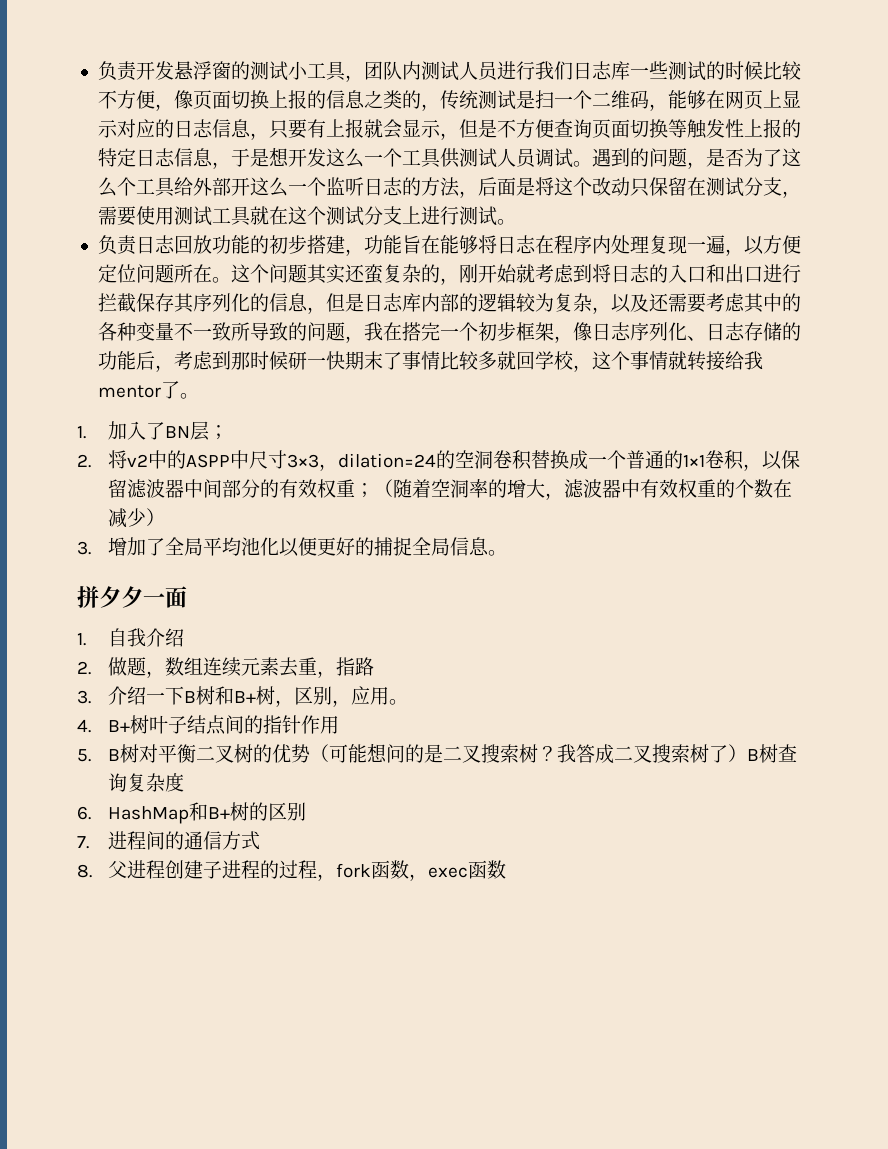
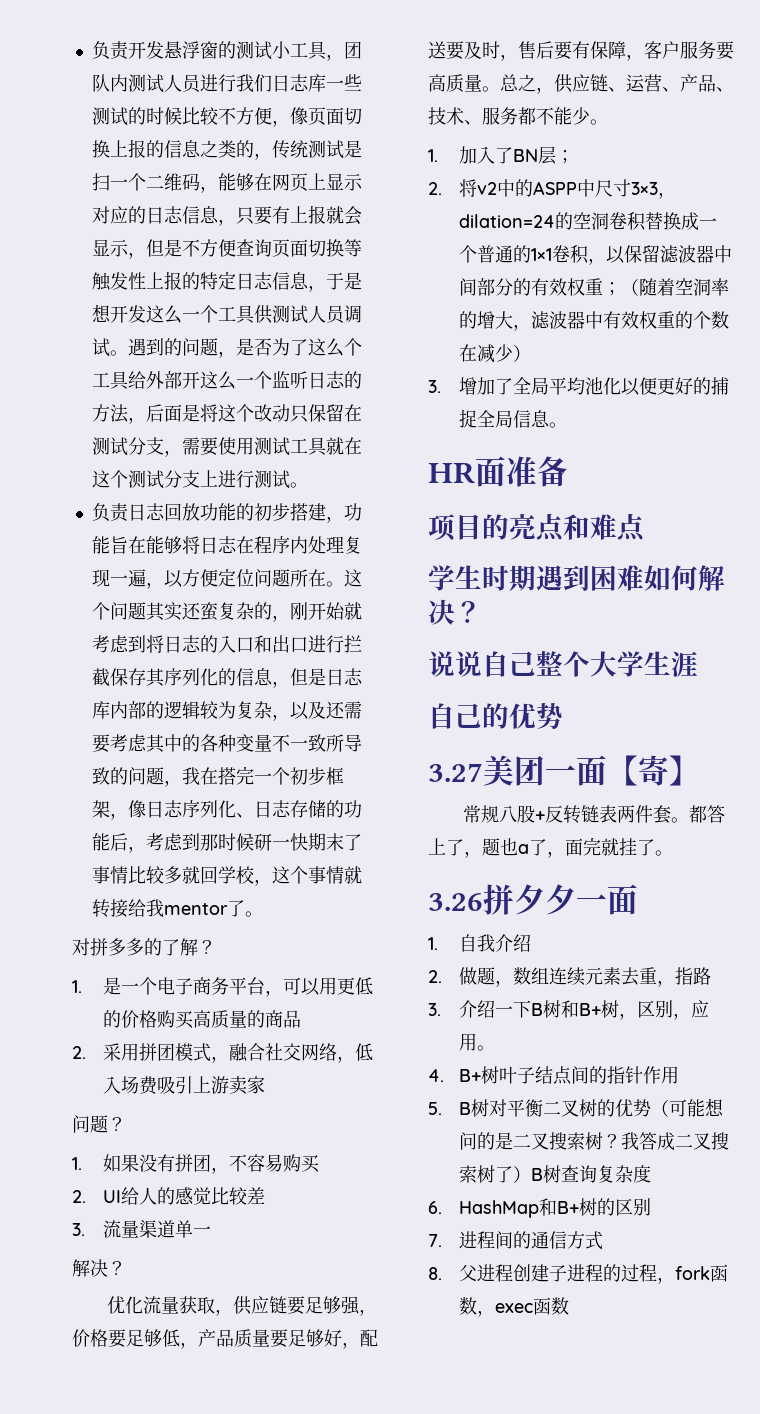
+ 对拼多多的了解？
+ 1.是一个电子商务平台，可以用更低的价格购买高质量的商品
+ 2.采用拼团模式，融合社交网络，低入场费吸引上游卖家
+ 问题？
+ 1.如果没有拼团，不容易购买
+ 2. UI给人的感觉比较差
+ 3.流量渠道单一
+ 解决？
+ 优化流量获取，供应链要足够强，价格要足够低，产品质量要足够好，配送要及时，售后要有保障，客户服务要高质量。总之，供应链、运营、产品、技术、服务都不能少。
- 拼夕夕一面
+ HR面准备
+ 项目的亮点和难点
+ 学生时期遇到困难如何解决？
+ 说说自己整个大学生涯
+ 自己的优势
+ 3.27美团一面【寄】
+ 常规八股+反转链表两件套。都答上了，题也a了，面完就挂了。
+ 3.26拼夕夕一面

